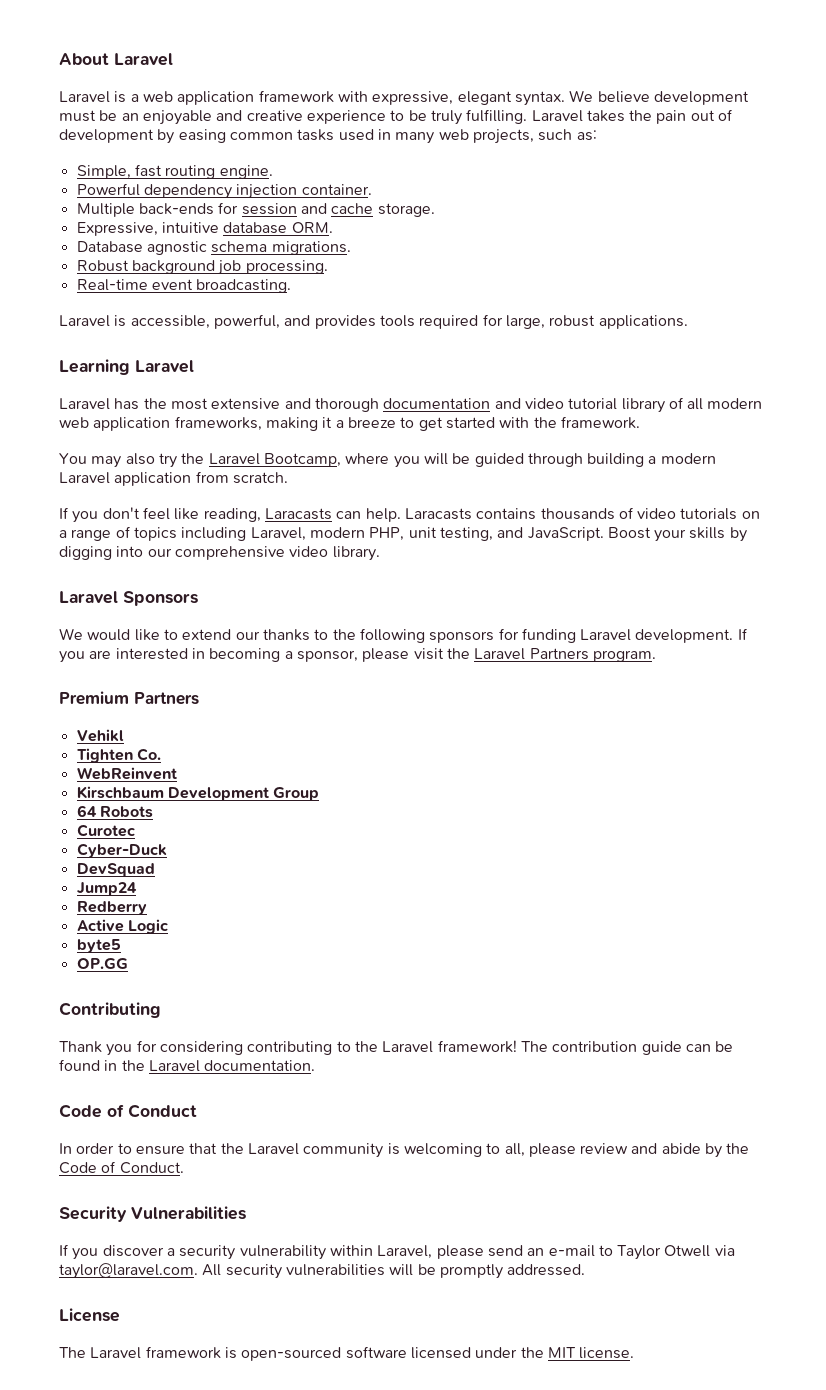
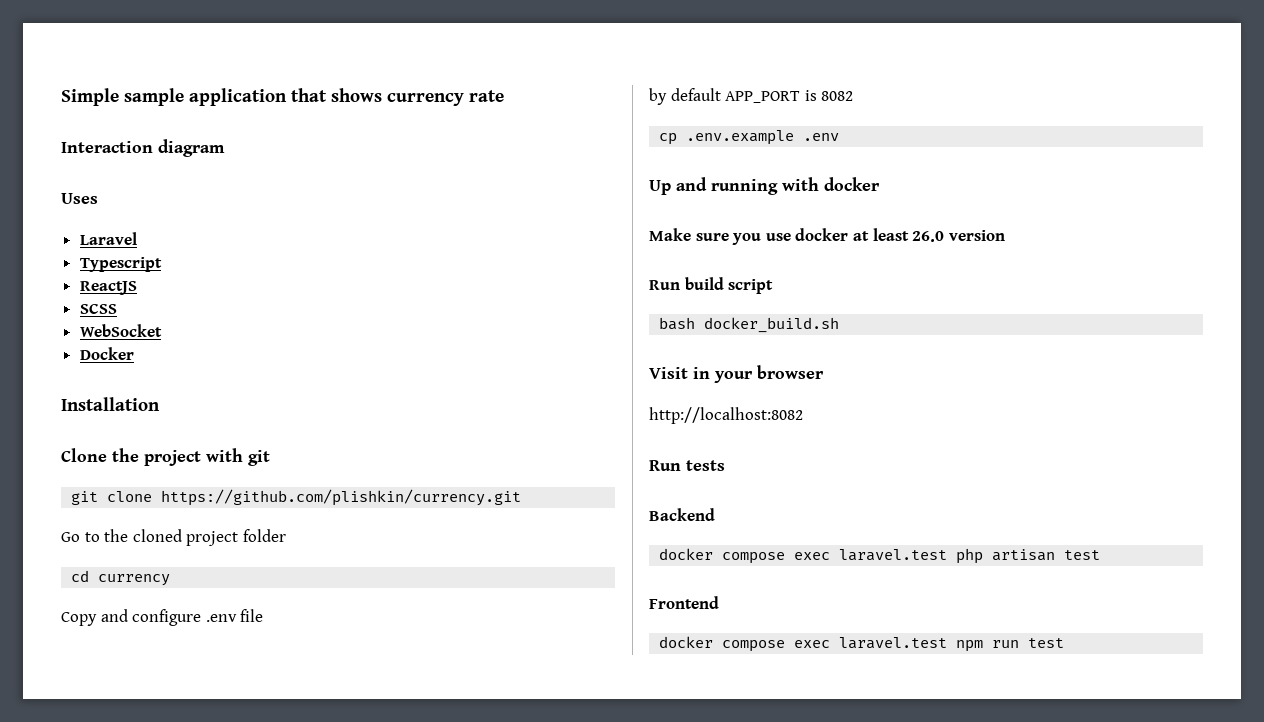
- About Laravel
- Laravel is a web application framework with expressive, elegant syntax. We believe development must be an enjoyable and creative experience to be truly fulfilling. Laravel takes the pain out of development by easing common tasks used in many web projects, such as:
- Simple, fast routing engine.
- Powerful dependency injection container.
- Multiple back-ends for session and cache storage.
- Expressive, intuitive database ORM.
- Database agnostic schema migrations.
- Robust background job processing.
- Real-time event broadcasting.
- Laravel is accessible, powerful, and provides tools required for large, robust applications.
- Learning Laravel
- Laravel has the most extensive and thorough documentation and video tutorial library of all modern web application frameworks, making it a breeze to get started with the framework.
- You may also try the Laravel Bootcamp, where you will be guided through building a modern Laravel application from scratch.
- If you don't feel like reading, Laracasts can help. Laracasts contains thousands of video tutorials on a range of topics including Laravel, modern PHP, unit testing, and JavaScript. Boost your skills by digging into our comprehensive video library.
- Laravel Sponsors
- We would like to extend our thanks to the following sponsors for funding Laravel development. If you are interested in becoming a sponsor, please visit the Laravel Partners program.
- Premium Partners
- Vehikl
- Tighten Co.
- WebReinvent
- Kirschbaum Development Group
- 64 Robots
- Curotec
- Cyber-Duck
- DevSquad
- Jump24
- Redberry
- Active Logic
- byte5
- OP.GG
- Contributing
- Thank you for considering contributing to the Laravel framework! The contribution guide can be found in the Laravel documentation.
- Code of Conduct
- In order to ensure that the Laravel community is welcoming to all, please review and abide by the Code of Conduct.
- Security Vulnerabilities
- If you discover a security vulnerability within Laravel, please send an e-mail to Taylor Otwell via taylor@laravel.com. All security vulnerabilities will be promptly addressed.
- License
- The Laravel framework is open-sourced software licensed under the MIT license.
+ Simple sample application that shows currency rate
+ Interaction diagram
+ Uses
+ Laravel
+ Typescript
+ ReactJS
+ SCSS
+ WebSocket
+ Docker
+ Installation
+ Clone the project with git
+ git clone https://github.com/plishkin/currency.git
+ Go to the cloned project folder
+ cd currency
+ Copy and configure .env file
+ by default APP_PORT is 8082
+ cp .env.example .env
+ Up and running with docker
+ Make sure you use docker at least 26.0 version
+ Run build script
+ bash docker_build.sh
+ Visit in your browser
+ http://localhost:8082
+ Run tests
+ Backend
+ docker compose exec laravel.test php artisan test
+ Frontend
+ docker compose exec laravel.test npm run test

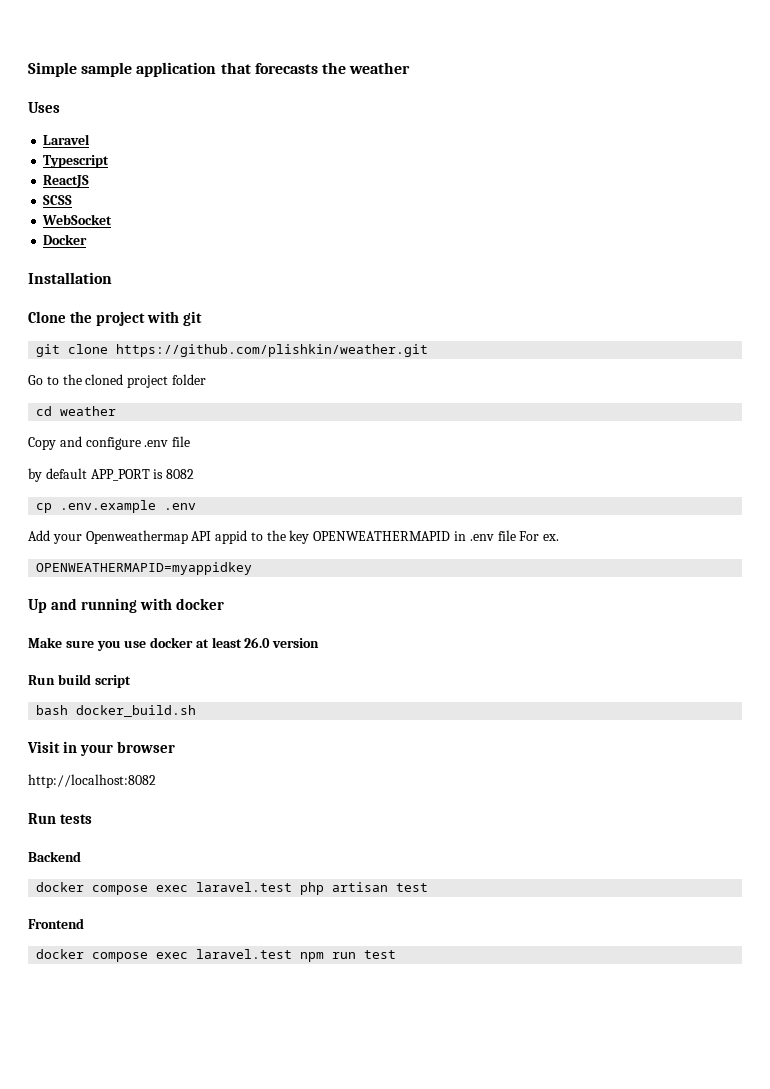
- Simple sample application that shows currency rate
- Interaction diagram
+ Simple sample application that forecasts the weather
- git clone https://github.com/plishkin/currency.git
+ git clone https://github.com/plishkin/weather.git
- cd currency
+ cd weather
+ Add your Openweathermap API appid to the key OPENWEATHERMAPID in .env file For ex.
+ OPENWEATHERMAPID=myappidkey

